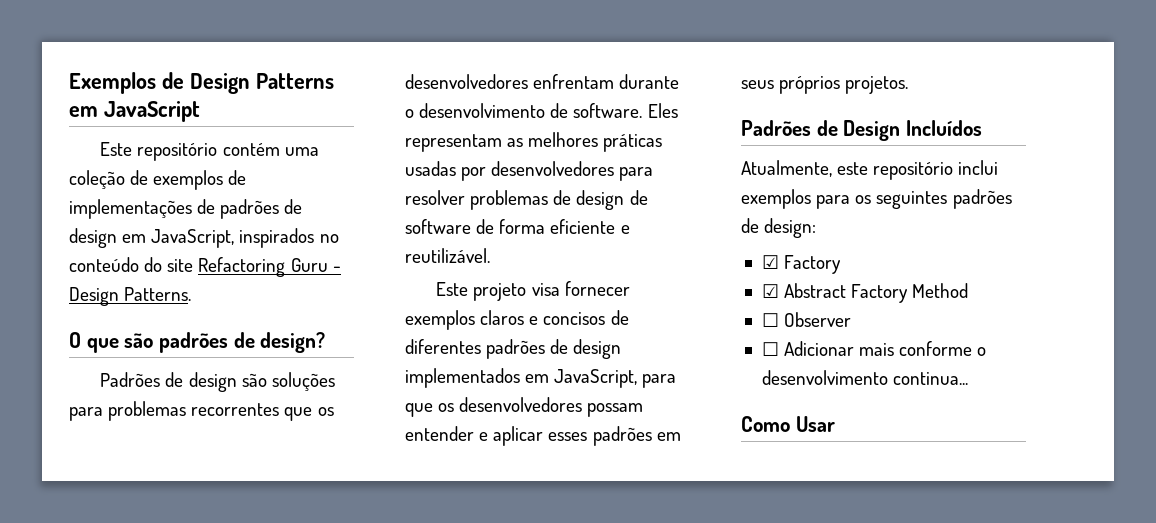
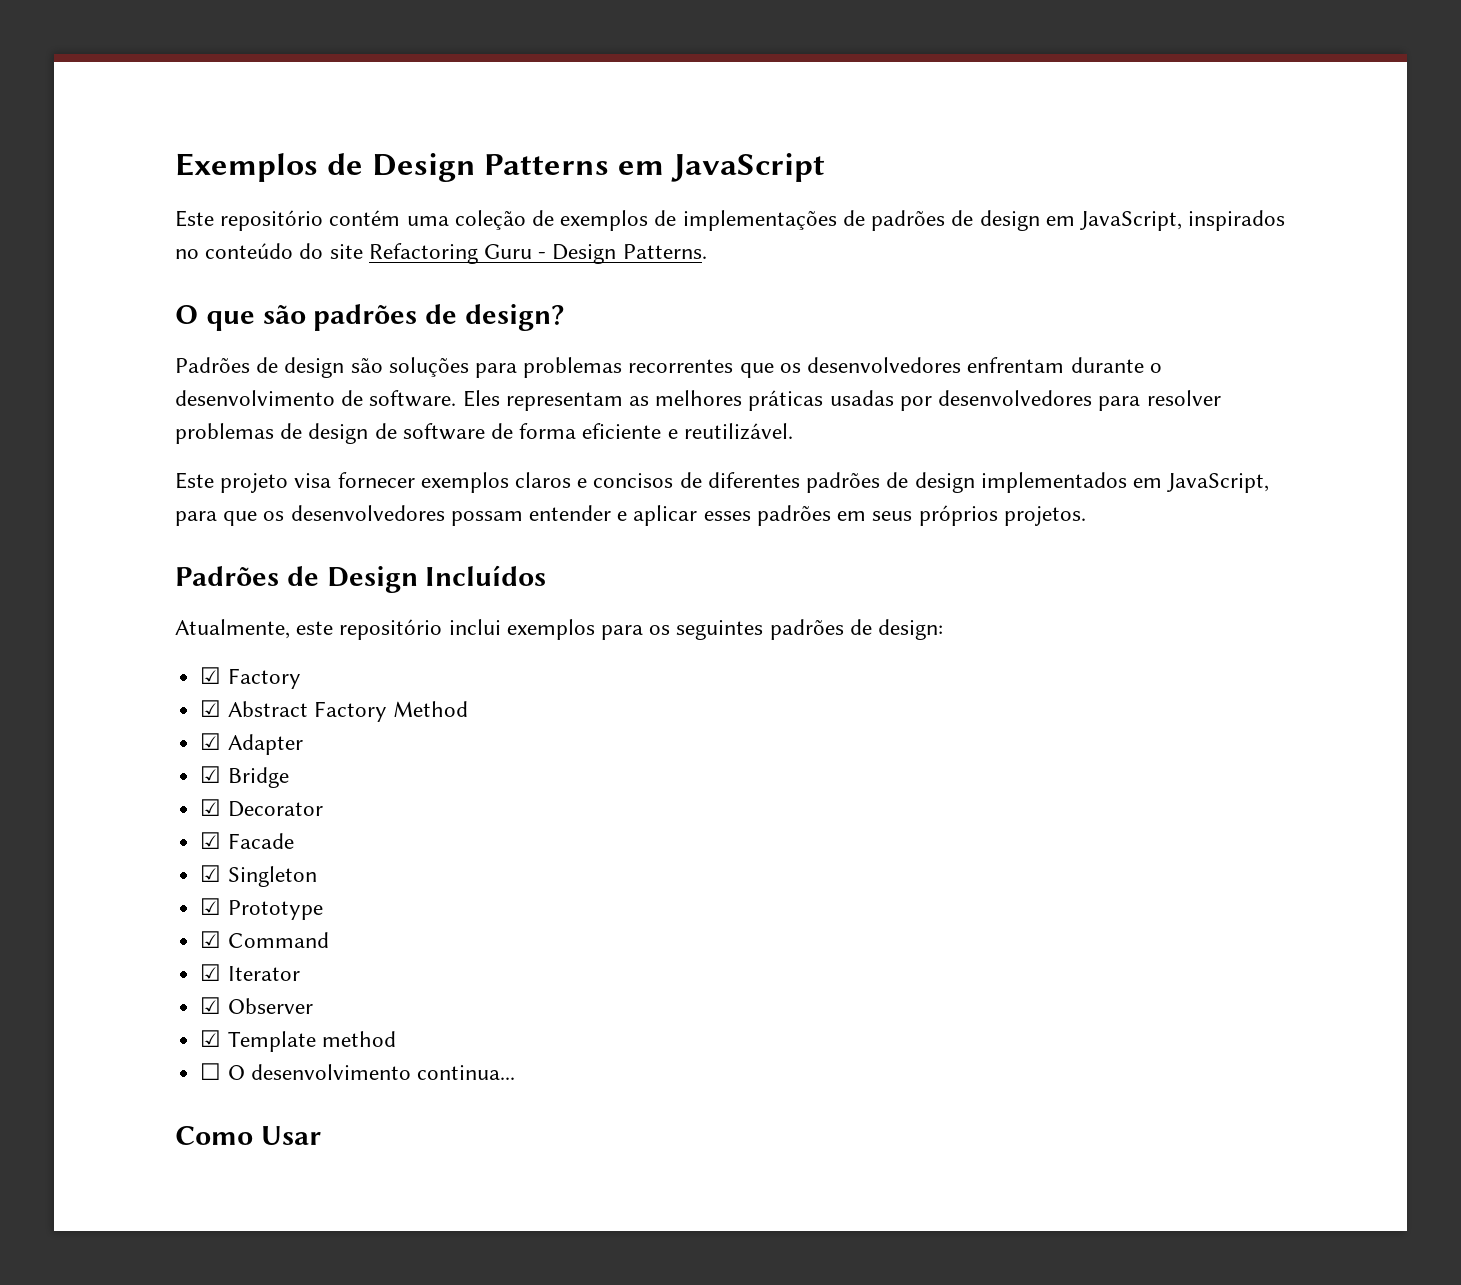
- ☐ Observer
- ☐ Adicionar mais conforme o desenvolvimento continua...
+ ☑ Adapter
+ ☑ Bridge
+ ☑ Decorator
+ ☑ Facade
+ ☑ Singleton
+ ☑ Prototype
+ ☑ Command
+ ☑ Iterator
+ ☑ Observer
+ ☑ Template method
+ ☐ O desenvolvimento continua...

